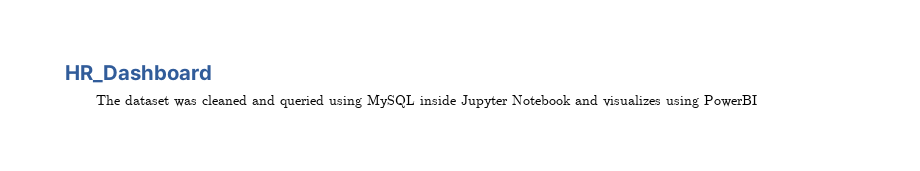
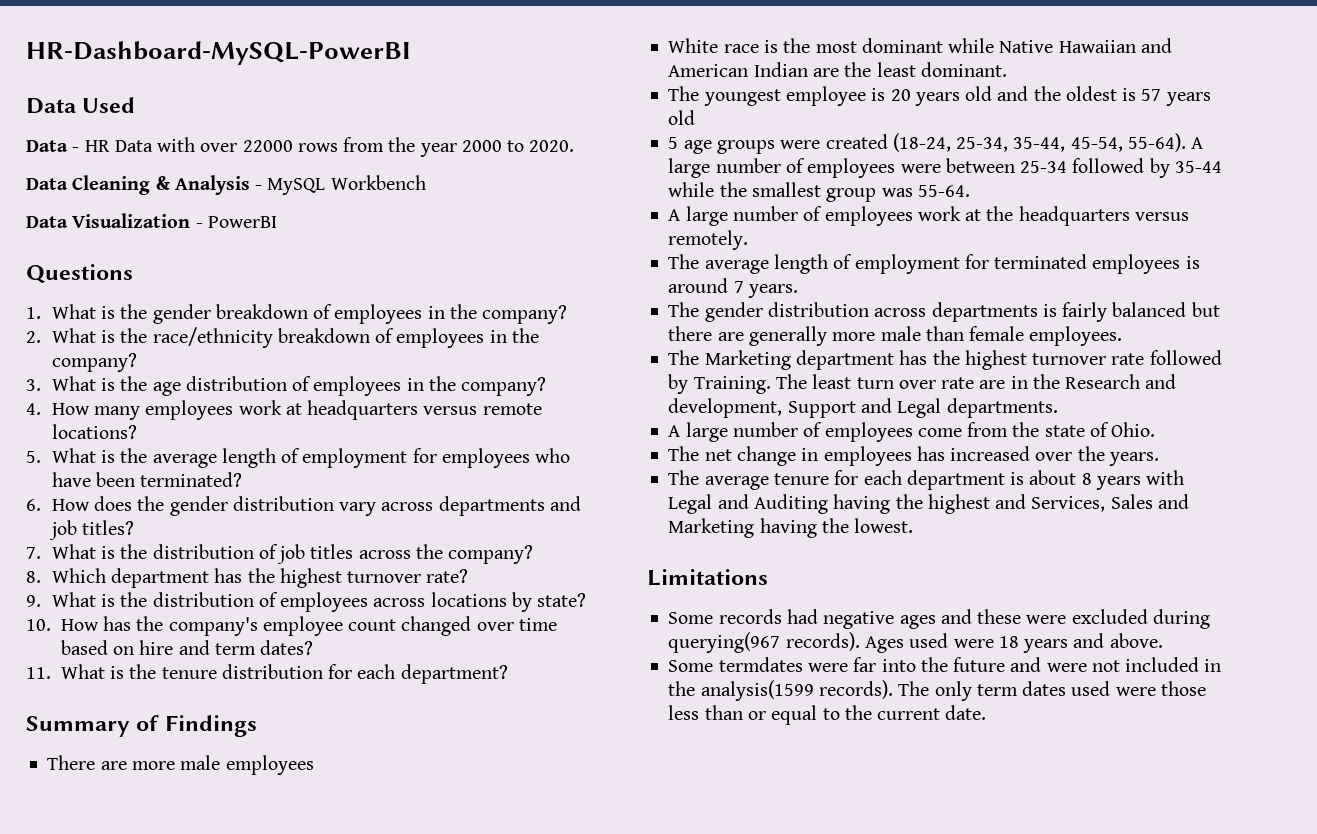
- HR_Dashboard
- The dataset was cleaned and queried using MySQL inside Jupyter Notebook and visualizes using PowerBI
+ HR-Dashboard-MySQL-PowerBI
+ Data Used
+ Data - HR Data with over 22000 rows from the year 2000 to 2020.
+ Data Cleaning & Analysis - MySQL Workbench
+ Data Visualization - PowerBI
+ Questions
+ 1. What is the gender breakdown of employees in the company?
+ 2. What is the race/ethnicity breakdown of employees in the company?
+ 3. What is the age distribution of employees in the company?
+ 4. How many employees work at headquarters versus remote locations?
+ 5. What is the average length of employment for employees who have been terminated?
+ 6. How does the gender distribution vary across departments and job titles?
+ 7. What is the distribution of job titles across the company?
+ 8. Which department has the highest turnover rate?
+ 9. What is the distribution of employees across locations by state?
+ 10. How has the company's employee count changed over time based on hire and term dates?
+ 11. What is the tenure distribution for each department?
+ Summary of Findings
+ There are more male employees
+ White race is the most dominant while Native Hawaiian and American Indian are the least dominant.
+ The youngest employee is 20 years old and the oldest is 57 years old
+ 5 age groups were created (18-24, 25-34, 35-44, 45-54, 55-64). A large number of employees were between 25-34 followed by 35-44 while the smallest group was 55-64.
+ A large number of employees work at the headquarters versus remotely.
+ The average length of employment for terminated employees is around 7 years.
+ The gender distribution across departments is fairly balanced but there are generally more male than female employees.
+ The Marketing department has the highest turnover rate followed by Training. The least turn over rate are in the Research and development, Support and Legal departments.
+ A large number of employees come from the state of Ohio.
+ The net change in employees has increased over the years.
+ The average tenure for each department is about 8 years with Legal and Auditing having the highest and Services, Sales and Marketing having the lowest.
+ Limitations
+ Some records had negative ages and these were excluded during querying(967 records). Ages used were 18 years and above.
+ Some termdates were far into the future and were not included in the analysis(1599 records). The only term dates used were those less than or equal to the current date.

